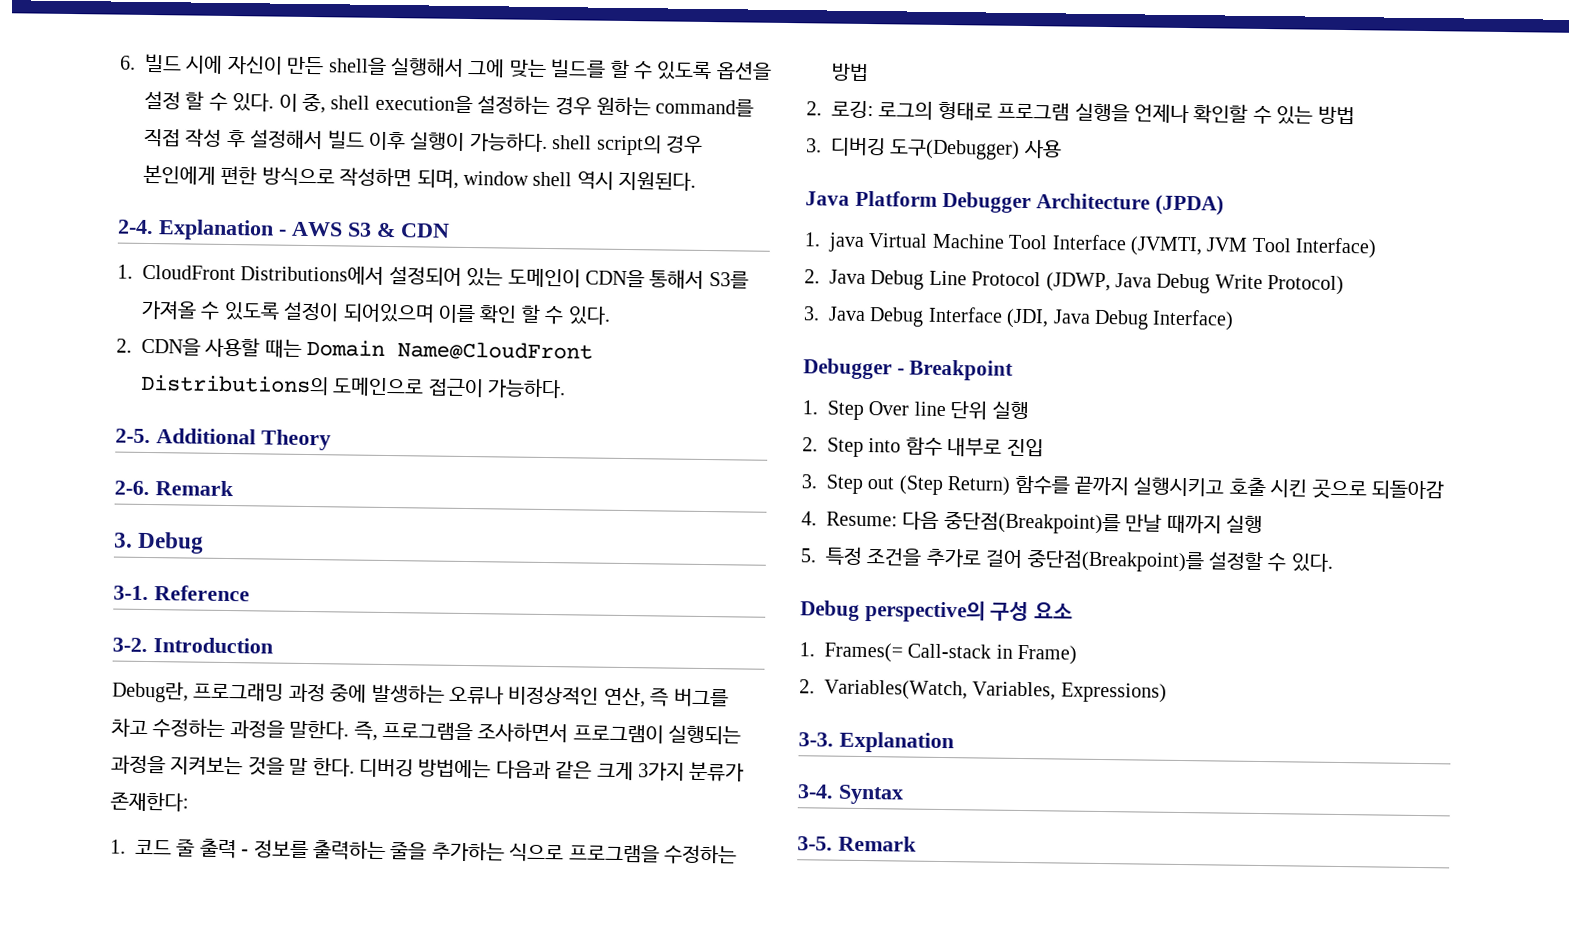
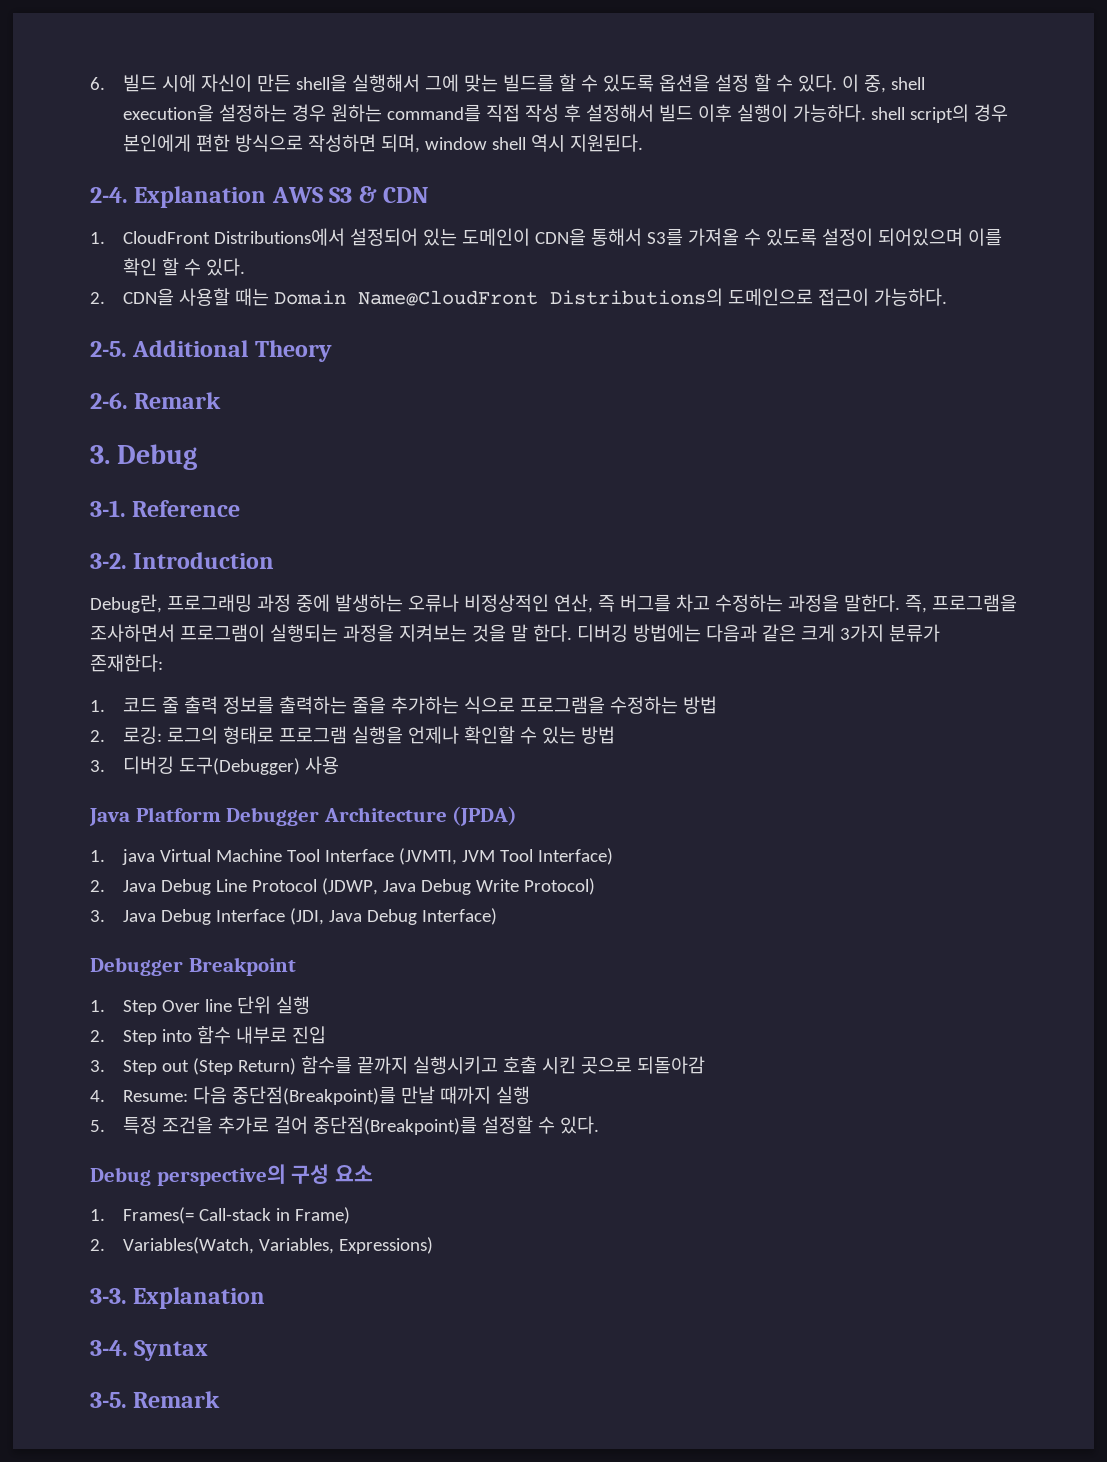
- Explanation - AWS S3 & CDN
+ Explanation AWS S3 & CDN
- 1. 코드 줄 출력 - 정보를 출력하는 줄을 추가하는 식으로 프로그램을 수정하는 방법
+ 1. 코드 줄 출력 정보를 출력하는 줄을 추가하는 식으로 프로그램을 수정하는 방법
- Debugger - Breakpoint
+ Debugger Breakpoint

